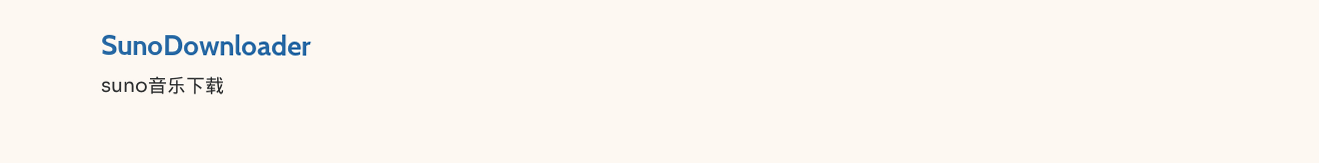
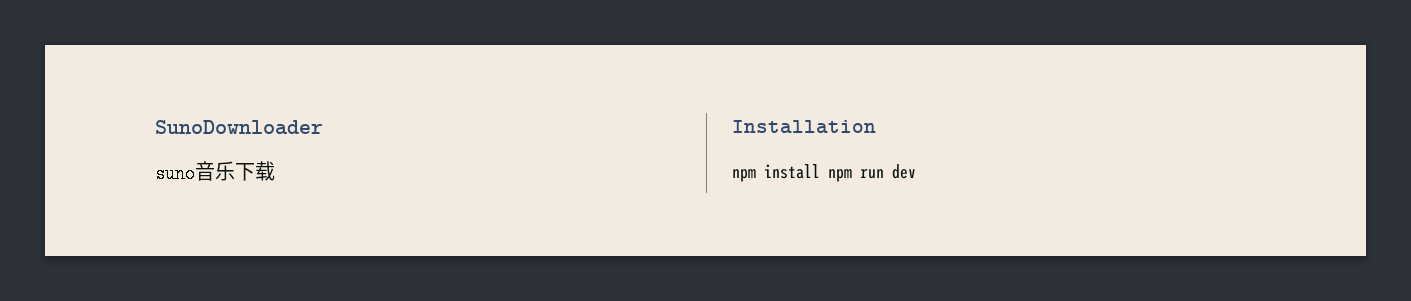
+ Installation
+ npm install npm run dev

